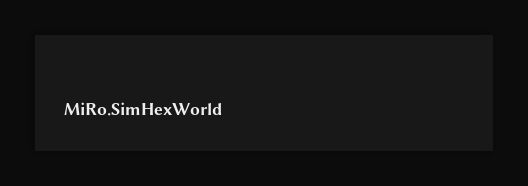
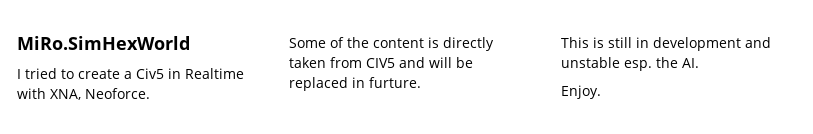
+ I tried to create a Civ5 in Realtime with XNA, Neoforce.
+ Some of the content is directly taken from CIV5 and will be replaced in furture.
+ This is still in development and unstable esp. the AI.
+ Enjoy.

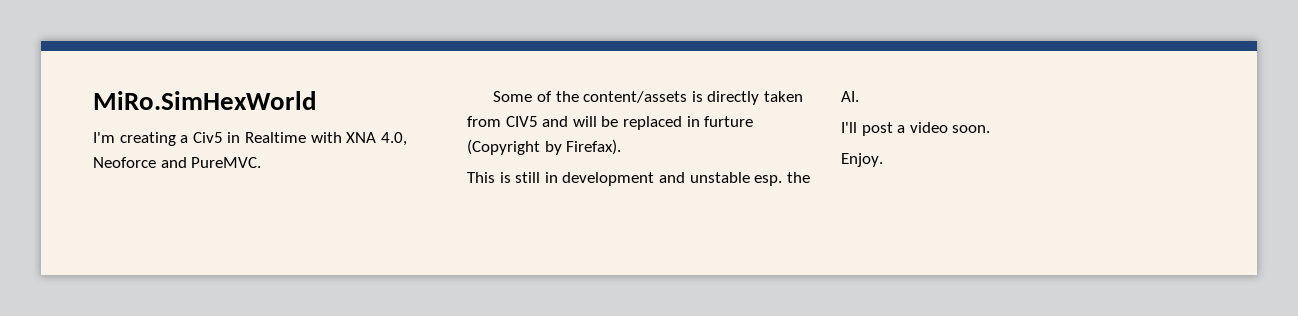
- I tried to create a Civ5 in Realtime with XNA, Neoforce.
+ I'm creating a Civ5 in Realtime with XNA 4.0, Neoforce and PureMVC.
- Some of the content is directly taken from CIV5 and will be replaced in furture.
+ Some of the content/assets is directly taken from CIV5 and will be replaced in furture (Copyright by Firefax).
+ I'll post a video soon.

